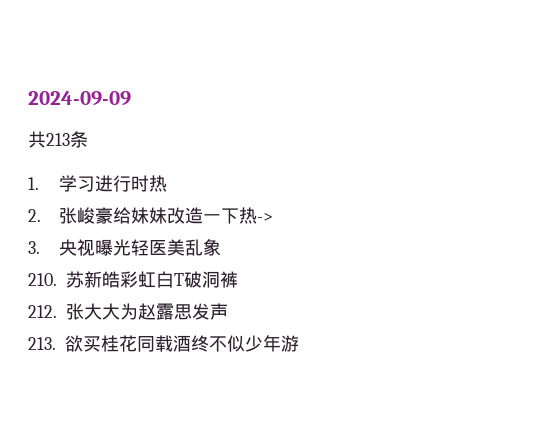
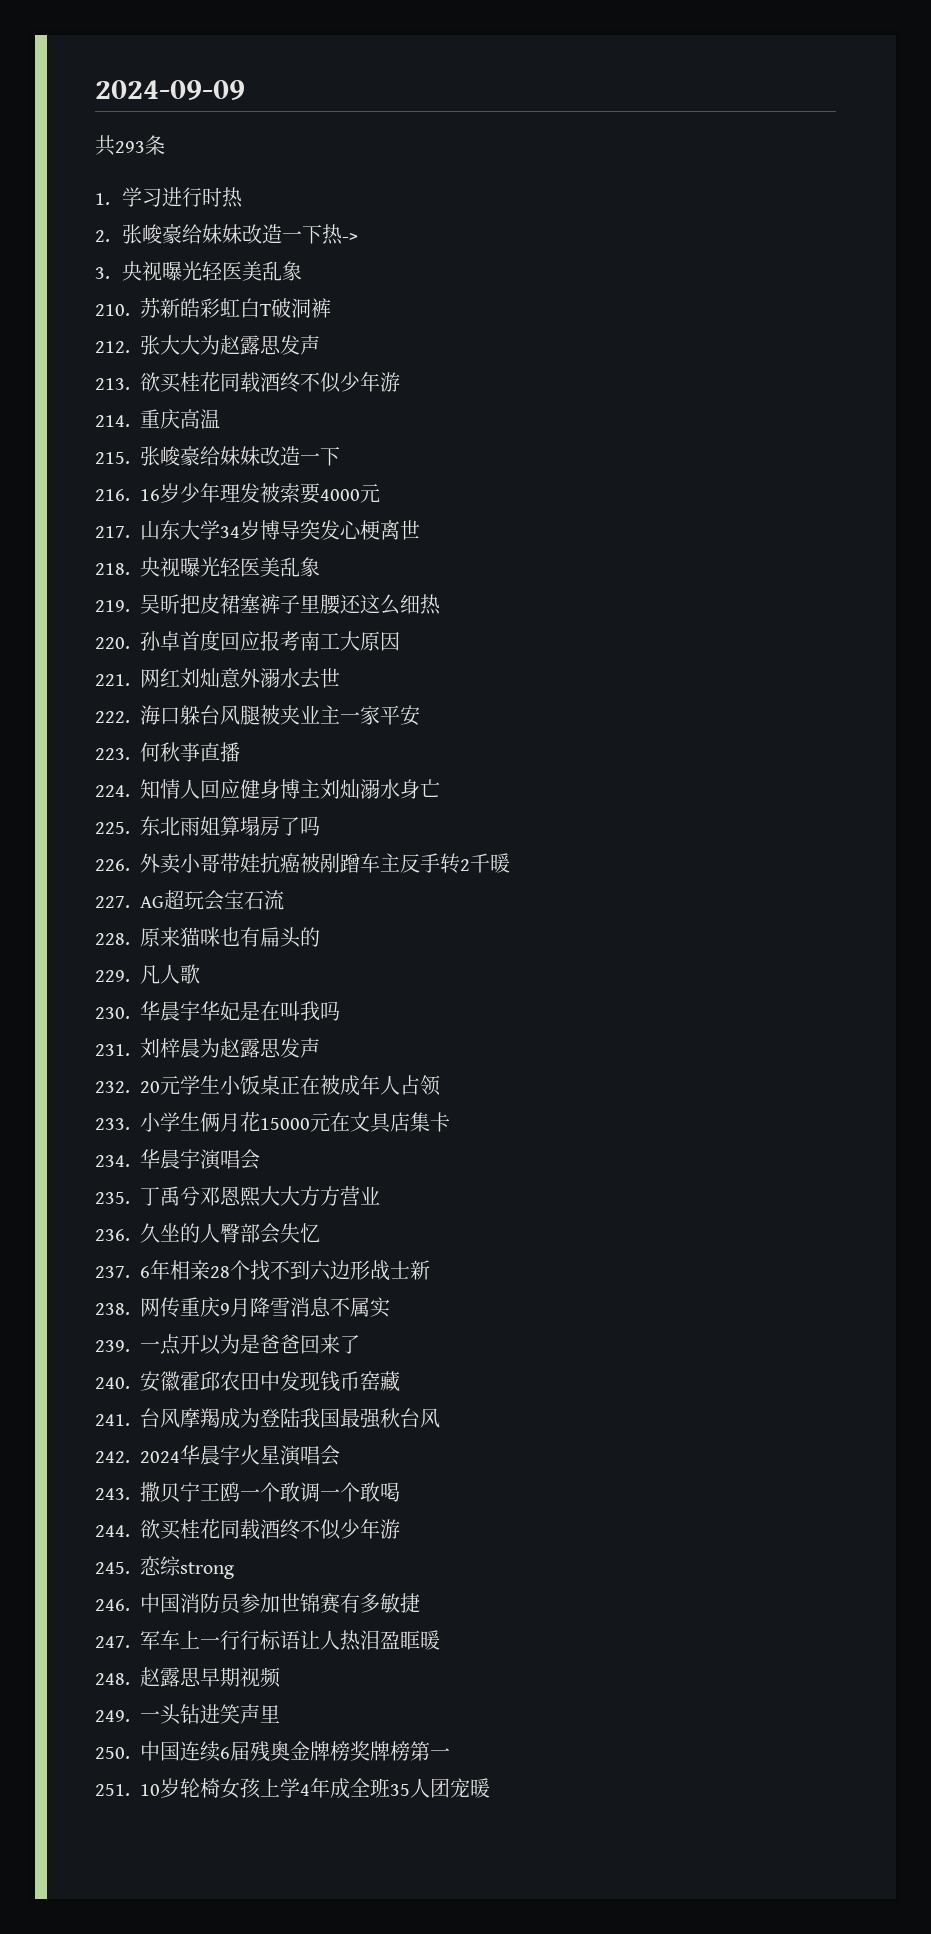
- 共213条
+ 共293条
+ 214.重庆高温
+ 215.张峻豪给妹妹改造一下
+ 216. 16岁少年理发被索要4000元
+ 217.山东大学34岁博导突发心梗离世
+ 218.央视曝光轻医美乱象
+ 219.吴昕把皮裙塞裤子里腰还这么细热
+ 220.孙卓首度回应报考南工大原因
+ 221.网红刘灿意外溺水去世
+ 222.海口躲台风腿被夹业主一家平安
+ 223.何秋亊直播
+ 224.知情人回应健身博主刘灿溺水身亡
+ 225.东北雨姐算塌房了吗
+ 226.外卖小哥带娃抗癌被剐蹭车主反手转2千暖
+ 227. AG超玩会宝石流
+ 228.原来猫咪也有扁头的
+ 229.凡人歌
+ 230.华晨宇华妃是在叫我吗
+ 231.刘梓晨为赵露思发声
+ 232. 20元学生小饭桌正在被成年人占领
+ 233.小学生俩月花15000元在文具店集卡
+ 234.华晨宇演唱会
+ 235.丁禹兮邓恩熙大大方方营业
+ 236.久坐的人臀部会失忆
+ 237. 6年相亲28个找不到六边形战士新
+ 238.网传重庆9月降雪消息不属实
+ 239.一点开以为是爸爸回来了
+ 240.安徽霍邱农田中发现钱币窑藏
+ 241.台风摩羯成为登陆我国最强秋台风
+ 242. 2024华晨宇火星演唱会
+ 243.撒贝宁王鸥一个敢调一个敢喝
+ 244.欲买桂花同载酒终不似少年游
+ 245.恋综strong
+ 246.中国消防员参加世锦赛有多敏捷
+ 247.军车上一行行标语让人热泪盈眶暖
+ 248.赵露思早期视频
+ 249.一头钻进笑声里
+ 250.中国连续6届残奥金牌榜奖牌榜第一
+ 251. 10岁轮椅女孩上学4年成全班35人团宠暖

